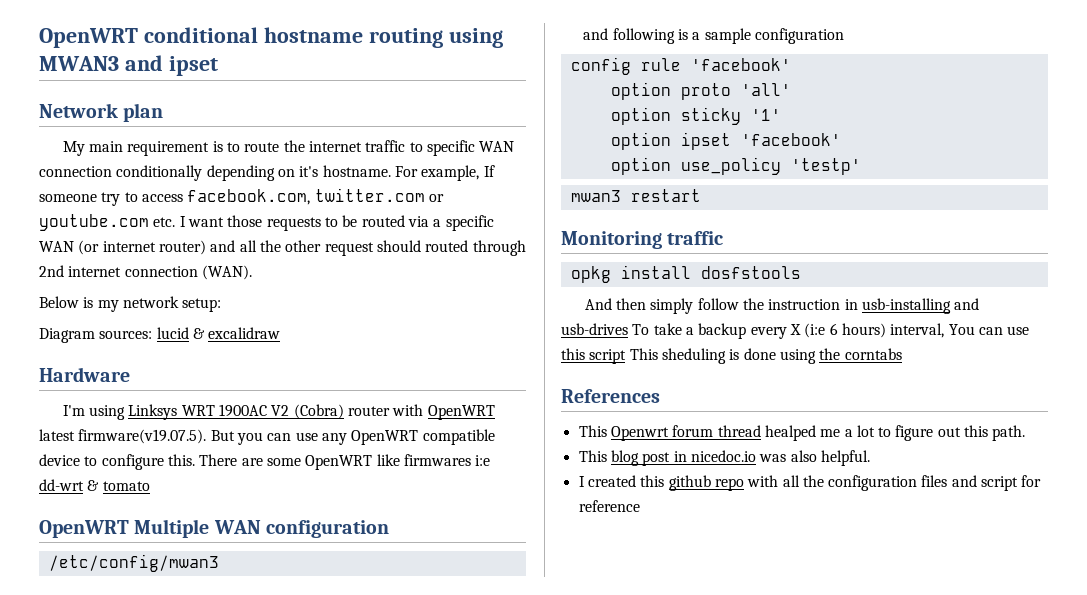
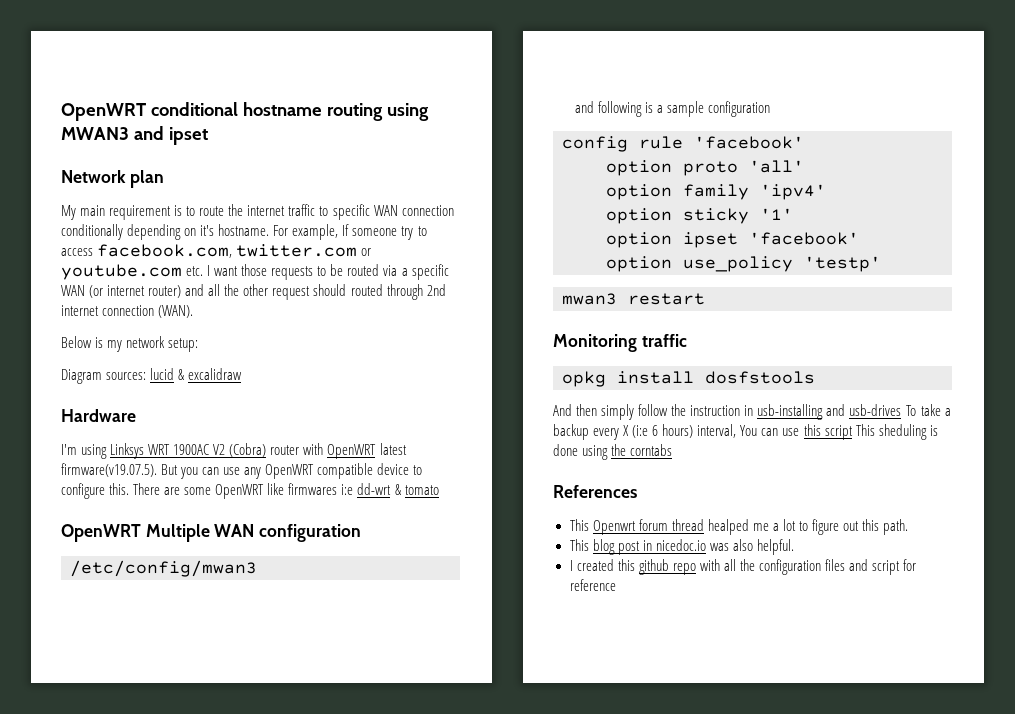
+ option family 'ipv4'

